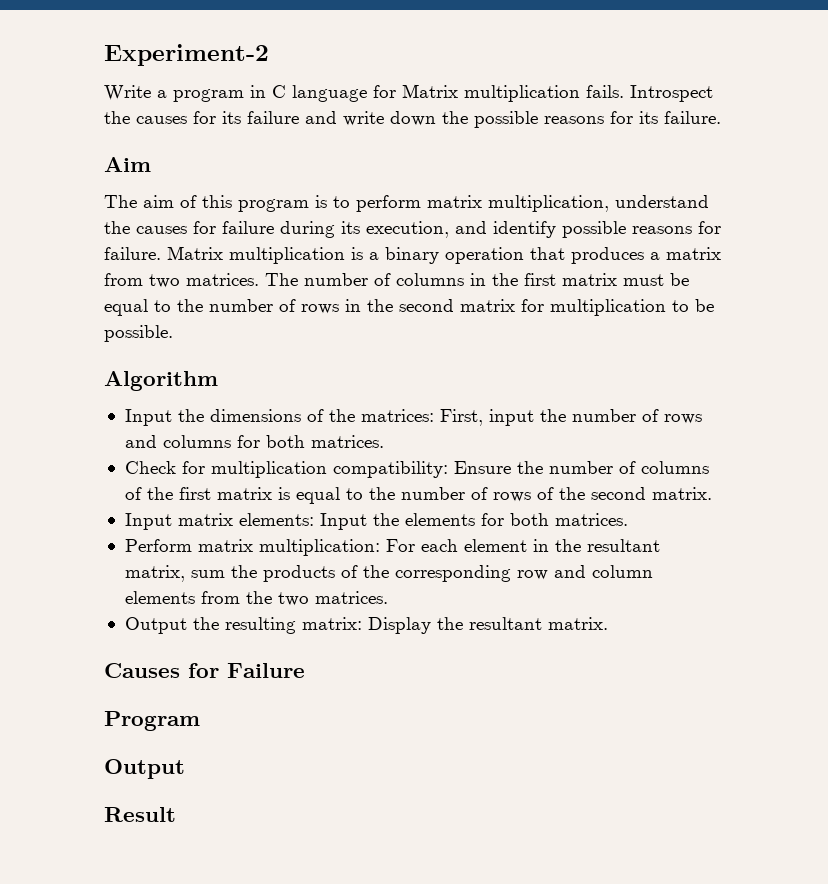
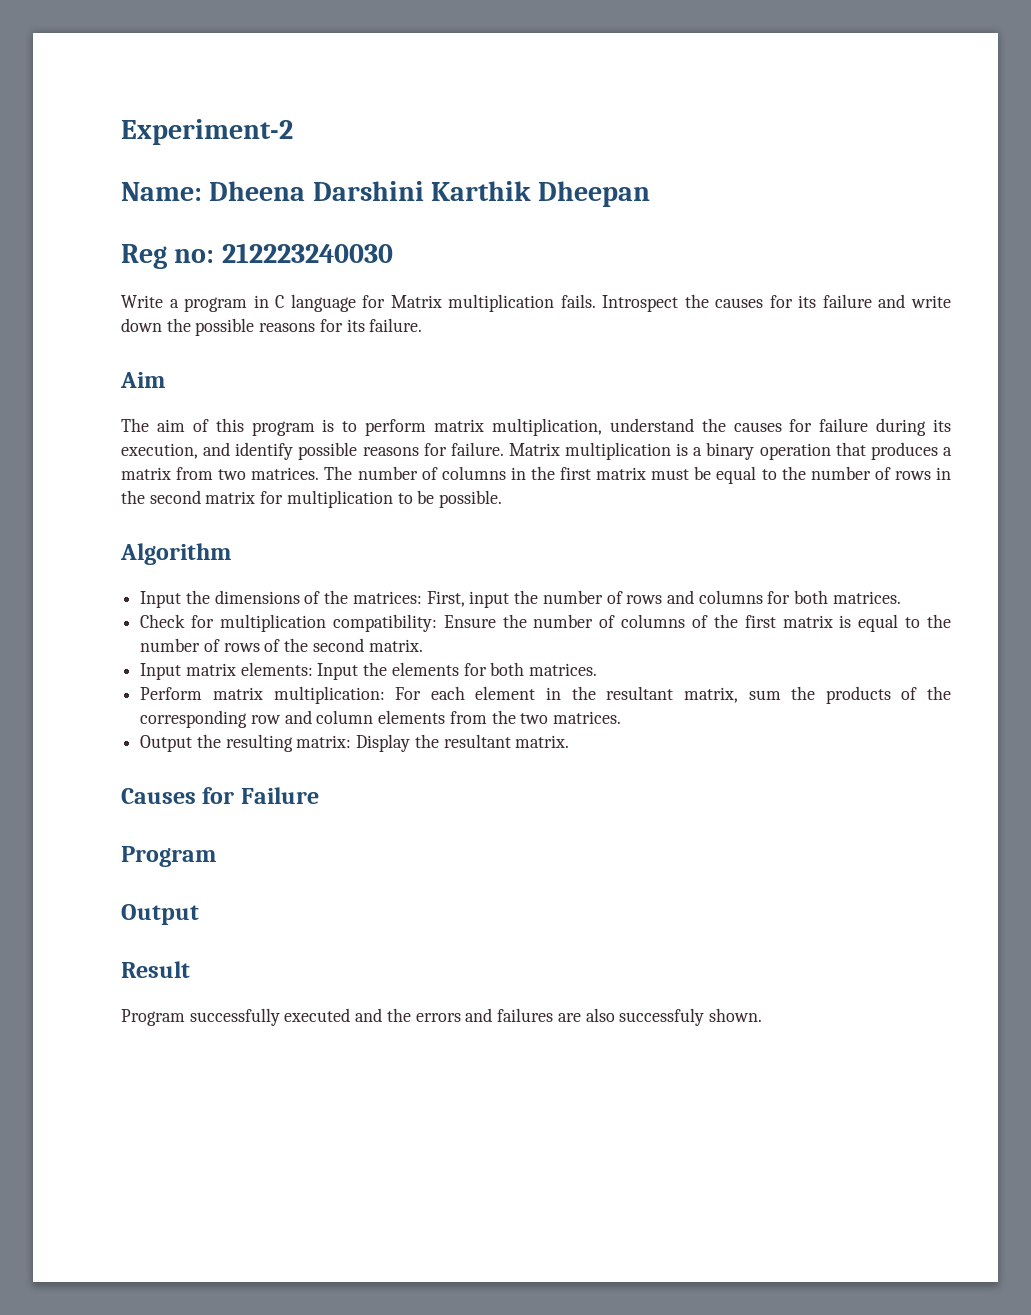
+ Name: Dheena Darshini Karthik Dheepan
+ Reg no: 212223240030
+ Program successfully executed and the errors and failures are also successfuly shown.

